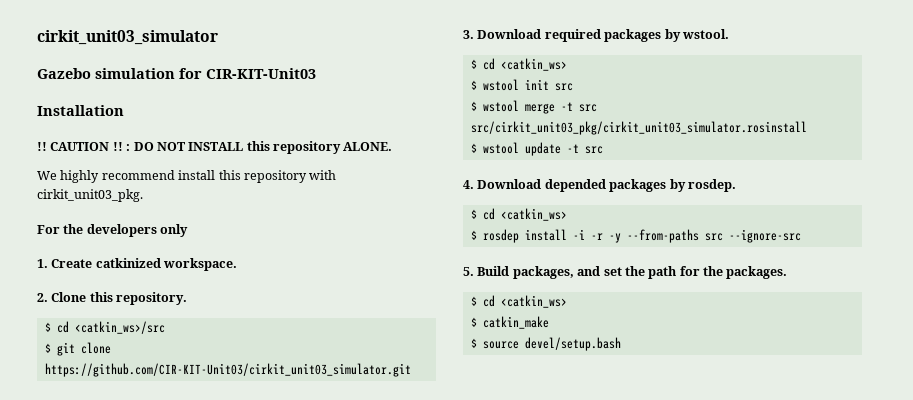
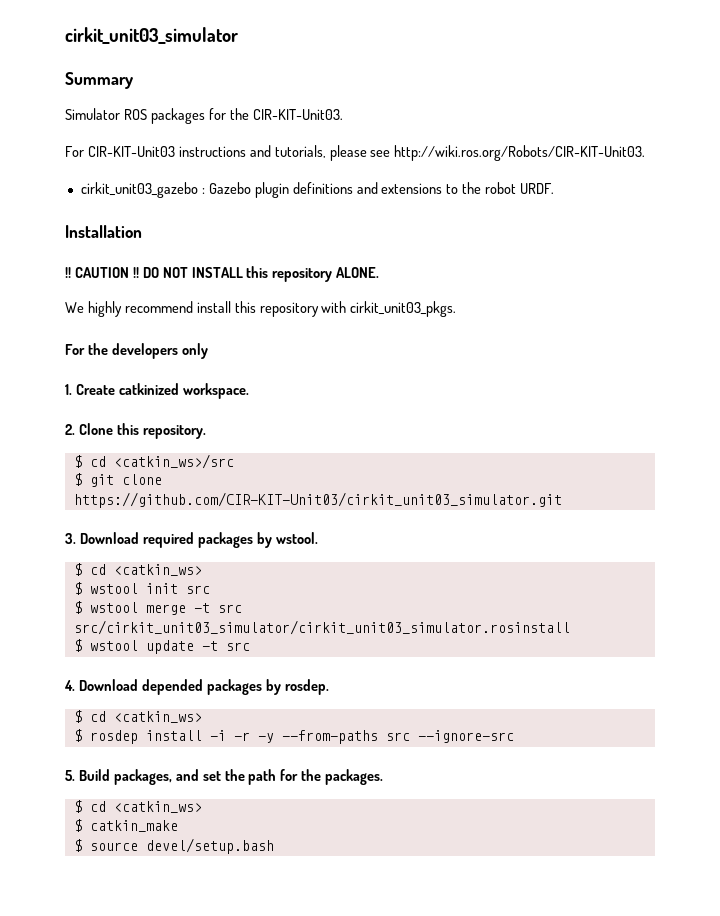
- Gazebo simulation for CIR-KIT-Unit03
+ Summary
+ Simulator ROS packages for the CIR-KIT-Unit03.
+ For CIR-KIT-Unit03 instructions and tutorials, please see http://wiki.ros.org/Robots/CIR-KIT-Unit03.
+ cirkit_unit03_gazebo : Gazebo plugin definitions and extensions to the robot URDF.
- CAUTION !! : DO NOT INSTALL this repository ALONE.
+ CAUTION !! DO NOT INSTALL this repository ALONE.
- We highly recommend install this repository with cirkit_unit03_pkg.
+ We highly recommend install this repository with cirkit_unit03_pkgs.
- $ wstool merge -t src src/cirkit_unit03_pkg/cirkit_unit03_simulator.rosinstall
+ $ wstool merge -t src src/cirkit_unit03_simulator/cirkit_unit03_simulator.rosinstall

